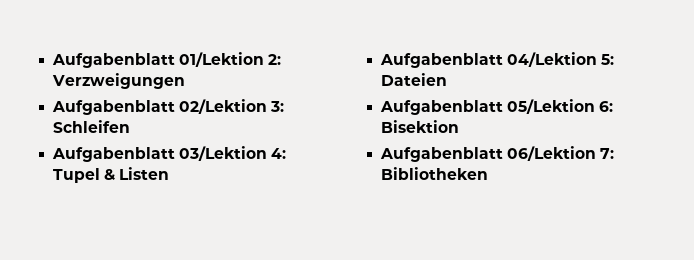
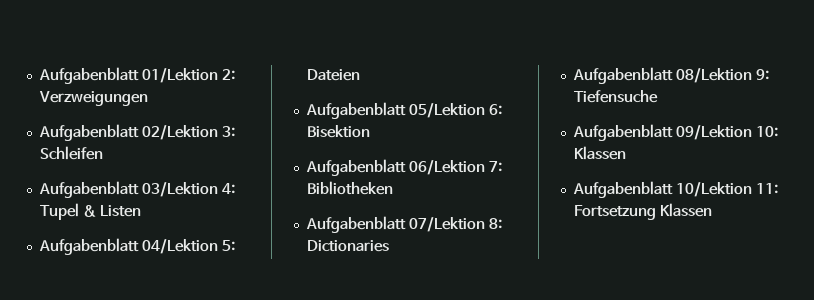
+ Aufgabenblatt 07/Lektion 8: Dictionaries
+ Aufgabenblatt 08/Lektion 9: Tiefensuche
+ Aufgabenblatt 09/Lektion 10: Klassen
+ Aufgabenblatt 10/Lektion 11: Fortsetzung Klassen

